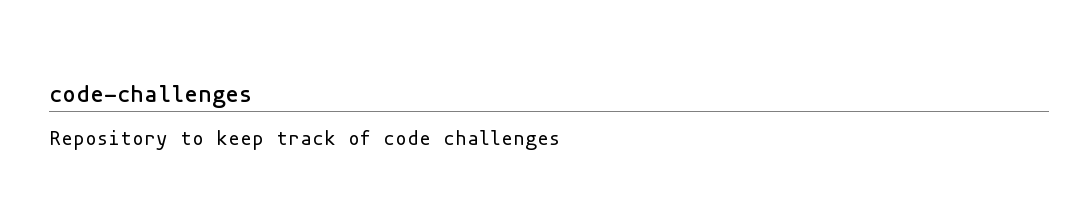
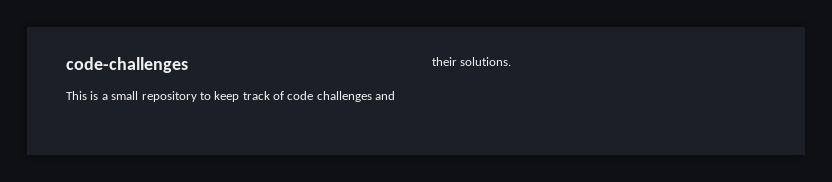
- Repository to keep track of code challenges
+ This is a small repository to keep track of code challenges and their solutions.

